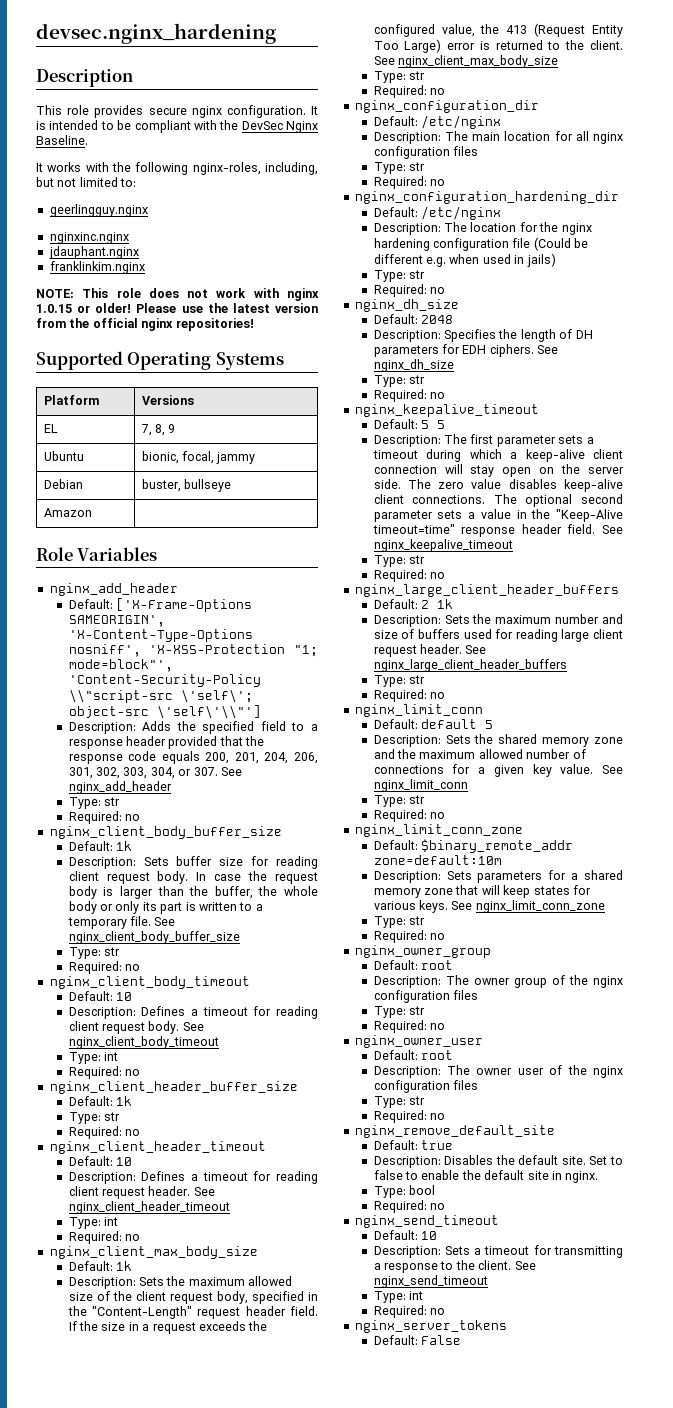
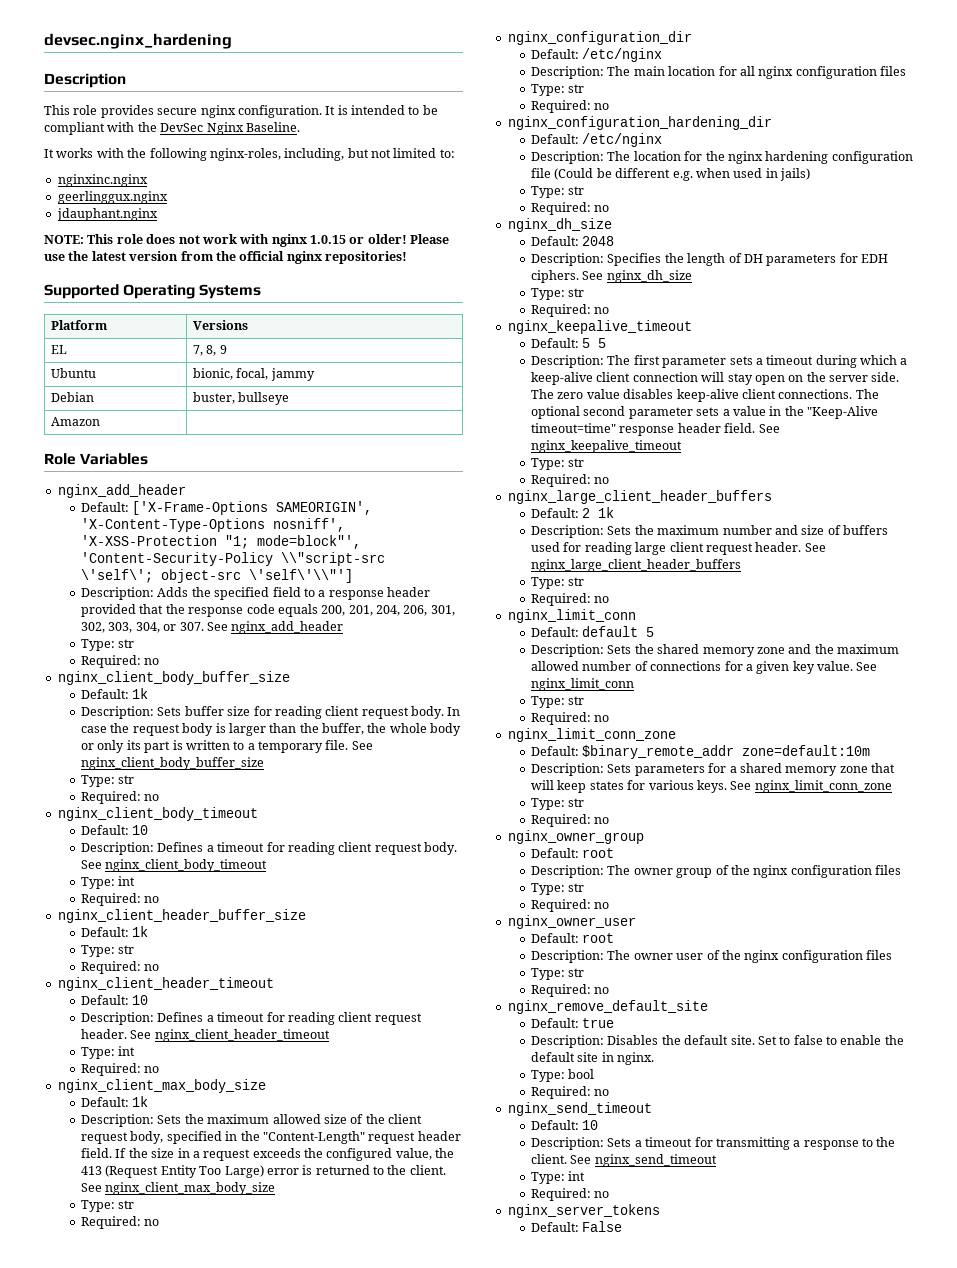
- geerlingguy.nginx
+ geerlinggux.nginx
- franklinkim.nginx

